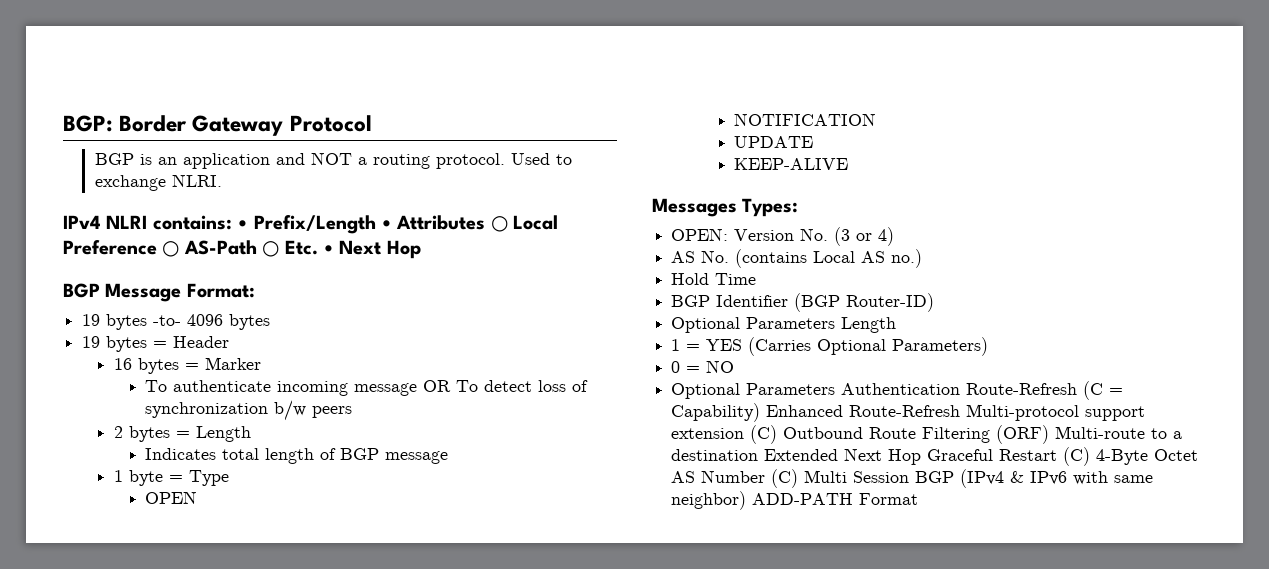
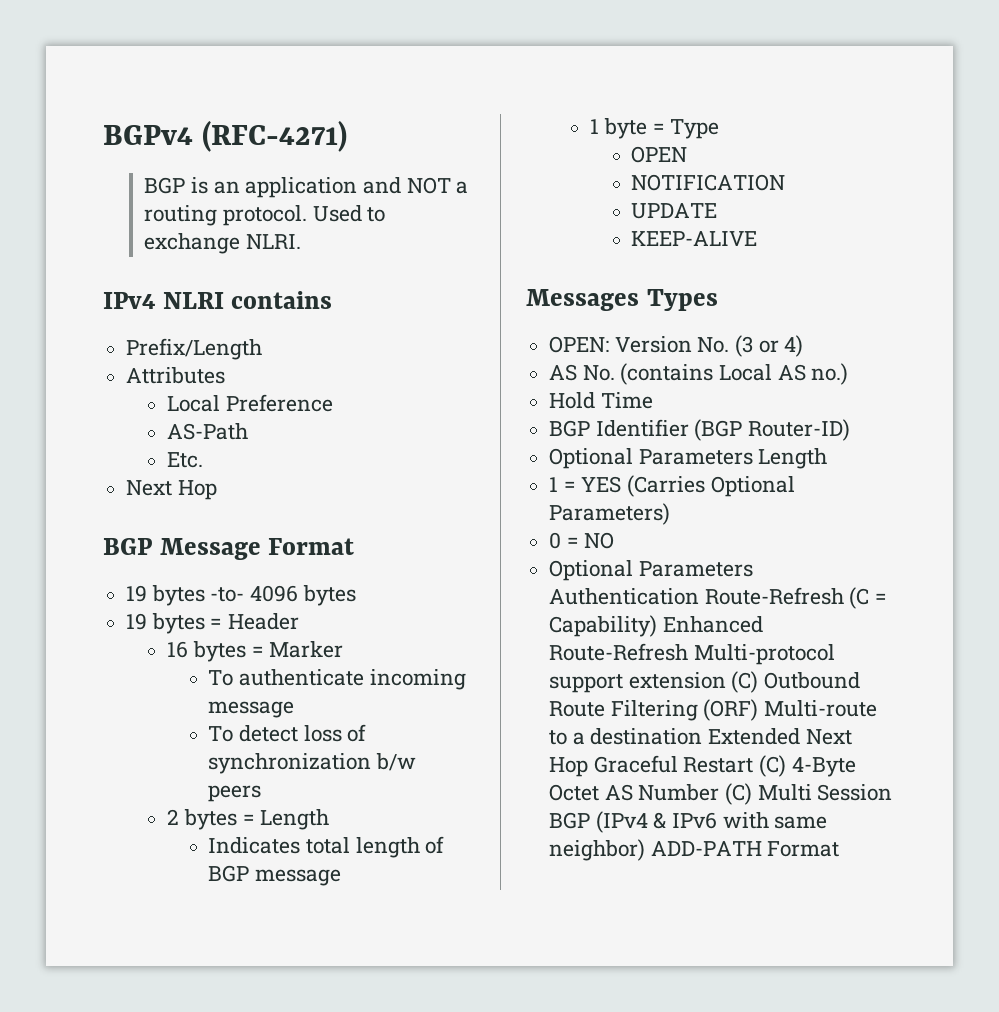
- BGP: Border Gateway Protocol
+ BGPv4 (RFC-4271)
- IPv4 NLRI contains: • Prefix/Length • Attributes ○ Local Preference ○ AS-Path ○ Etc. • Next Hop
+ IPv4 NLRI contains
+ Prefix/Length
+ Attributes
+ Local Preference
+ AS-Path
+ Etc.
+ Next Hop
- BGP Message Format:
+ BGP Message Format
- To authenticate incoming message OR To detect loss of synchronization b/w peers
+ To authenticate incoming message
+ To detect loss of synchronization b/w peers
- Messages Types:
+ Messages Types

